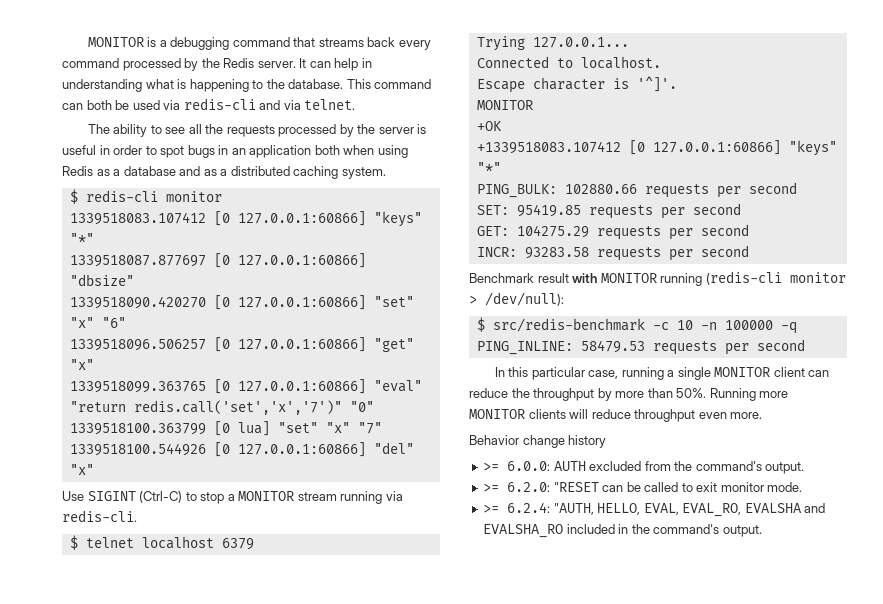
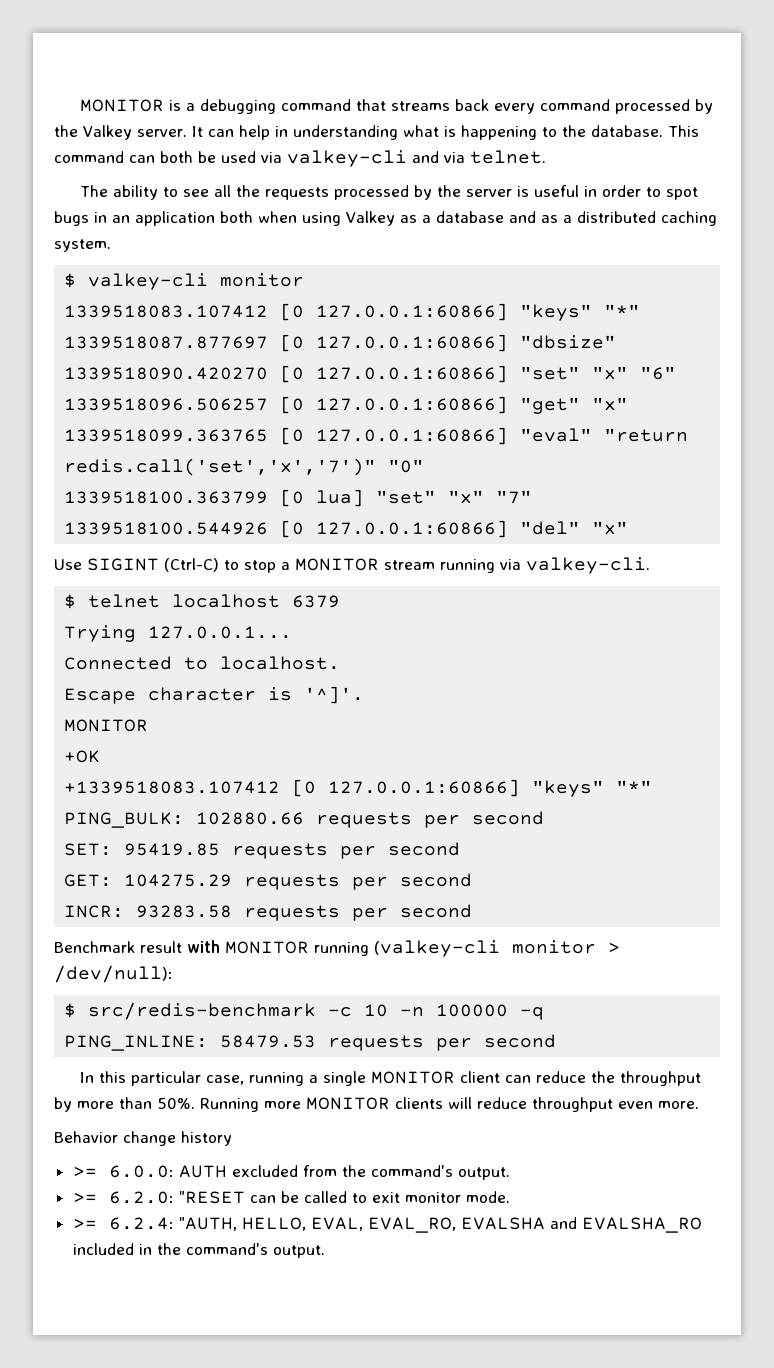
- MONITOR is a debugging command that streams back every command processed by the Redis server.
+ MONITOR is a debugging command that streams back every command processed by the Valkey server.
- This command can both be used via redis-cli and via telnet.
+ This command can both be used via valkey-cli and via telnet.
- The ability to see all the requests processed by the server is useful in order to spot bugs in an application both when using Redis as a database and as a distributed caching system.
+ The ability to see all the requests processed by the server is useful in order to spot bugs in an application both when using Valkey as a database and as a distributed caching system.
- $ redis-cli monitor
+ $ valkey-cli monitor
- Use SIGINT (Ctrl-C) to stop a MONITOR stream running via redis-cli.
+ Use SIGINT (Ctrl-C) to stop a MONITOR stream running via valkey-cli.
- Benchmark result with MONITOR running (redis-cli monitor > /dev/null):
+ Benchmark result with MONITOR running (valkey-cli monitor > /dev/null):

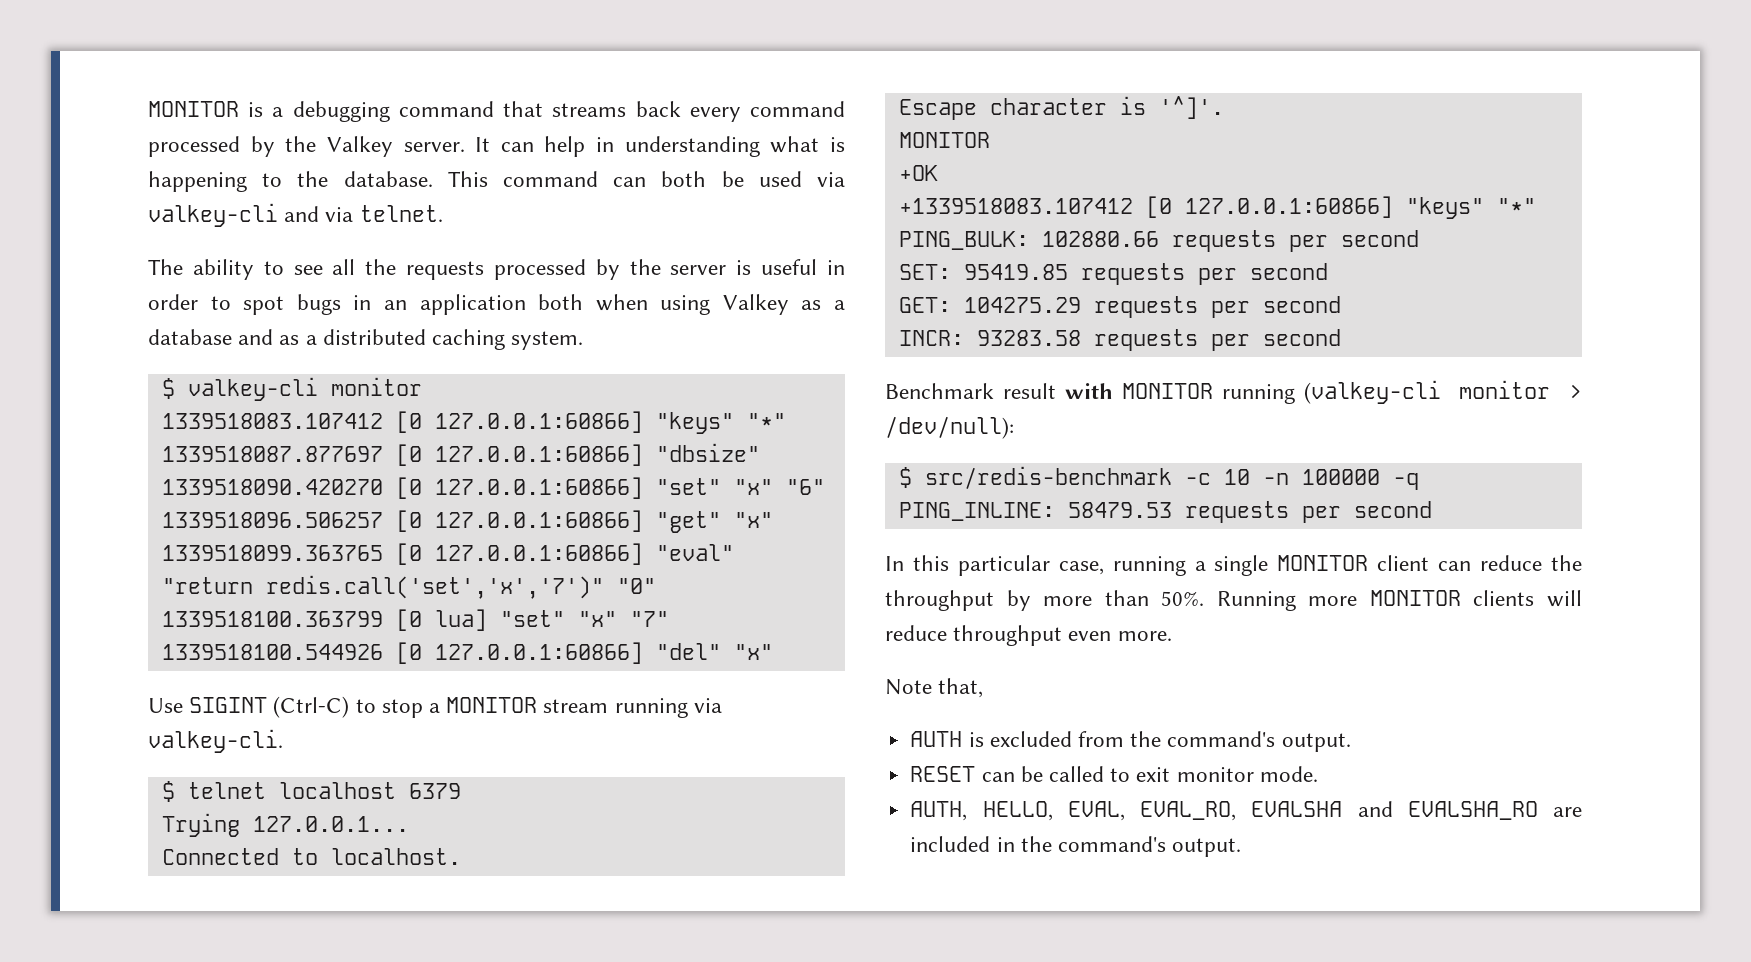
- Behavior change history
- >= 6.0.0: AUTH excluded from the command's output.
+ Note that,
+ AUTH is excluded from the command's output.
- >= 6.2.0: "RESET can be called to exit monitor mode.
+ RESET can be called to exit monitor mode.
- >= 6.2.4: "AUTH, HELLO, EVAL, EVAL_RO, EVALSHA and EVALSHA_RO included in the command's output.
+ AUTH, HELLO, EVAL, EVAL_RO, EVALSHA and EVALSHA_RO are included in the command's output.

